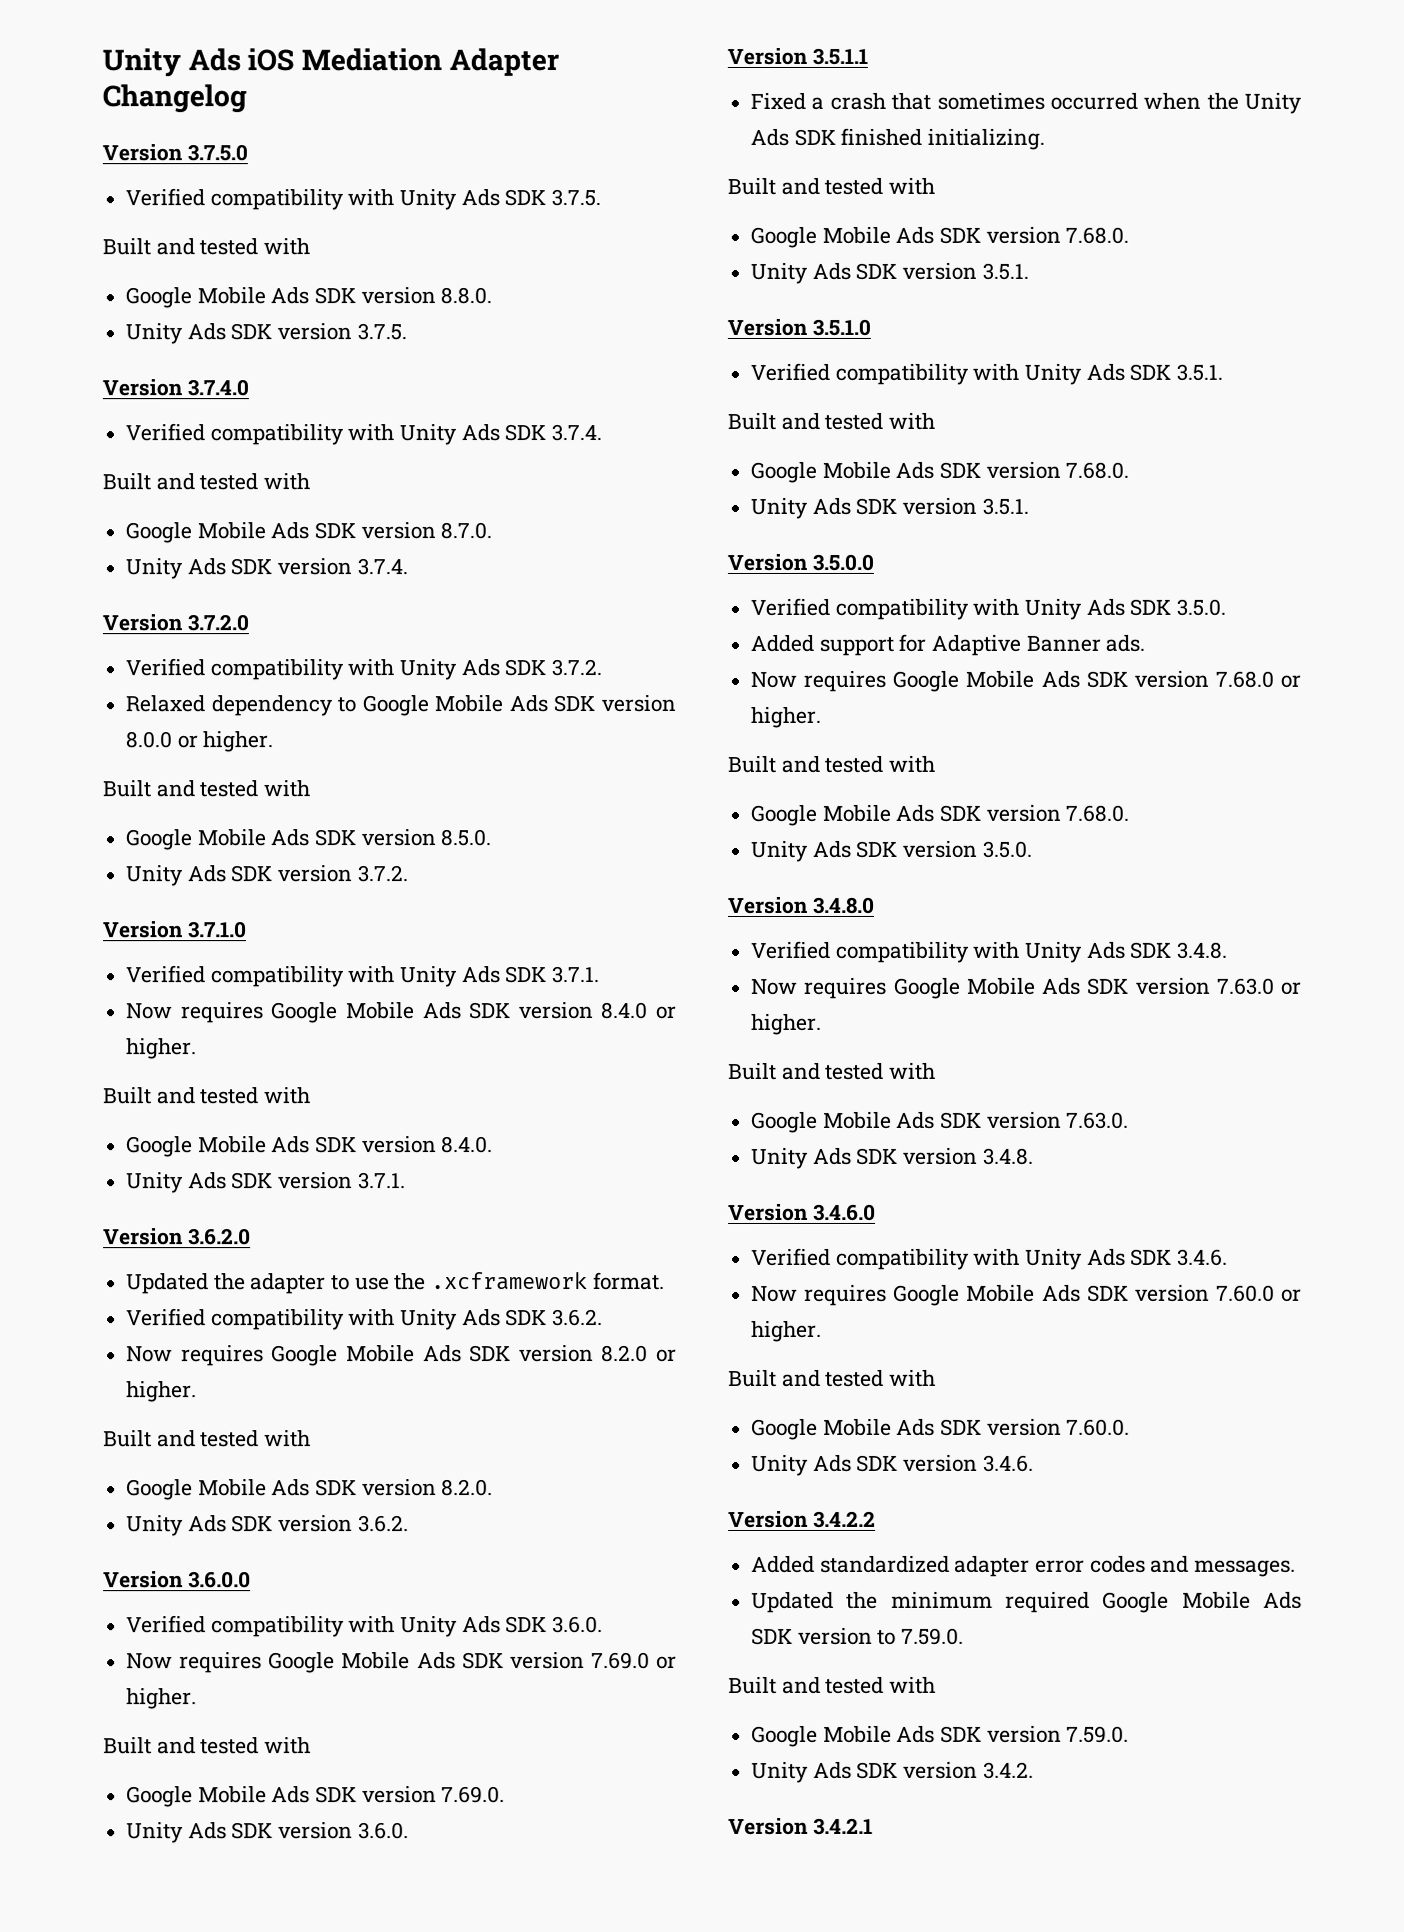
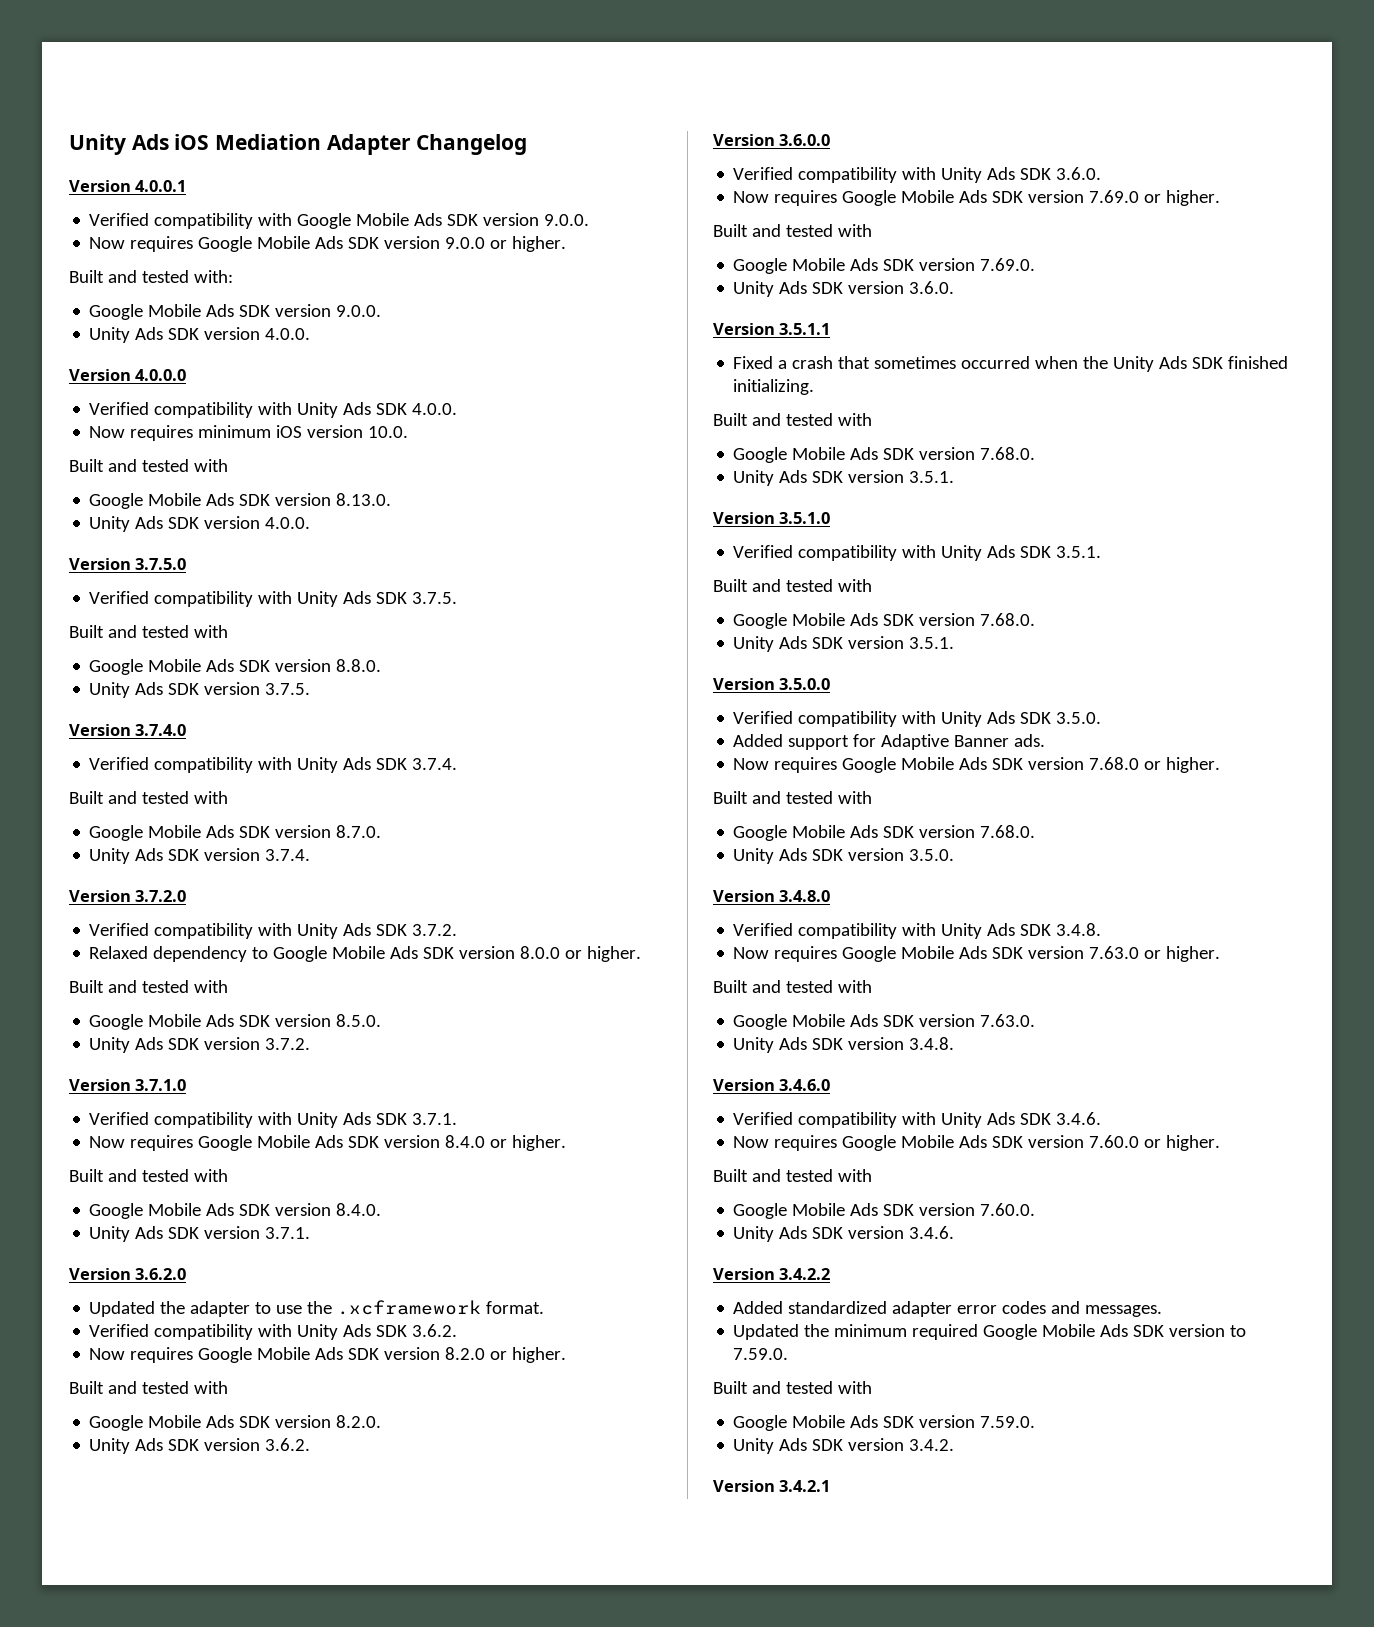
+ Version 4.0.0.1
+ Verified compatibility with Google Mobile Ads SDK version 9.0.0.
+ Now requires Google Mobile Ads SDK version 9.0.0 or higher.
+ Built and tested with:
+ Google Mobile Ads SDK version 9.0.0.
+ Unity Ads SDK version 4.0.0.
+ Version 4.0.0.0
+ Verified compatibility with Unity Ads SDK 4.0.0.
+ Now requires minimum iOS version 10.0.
+ Built and tested with
+ Google Mobile Ads SDK version 8.13.0.
+ Unity Ads SDK version 4.0.0.

